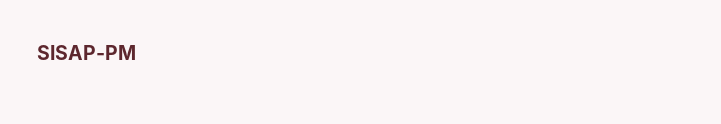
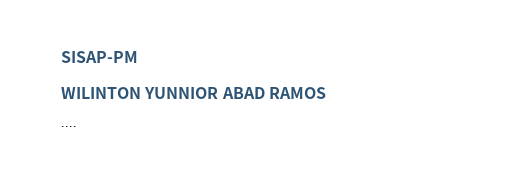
+ WILINTON YUNNIOR ABAD RAMOS
+ ....

